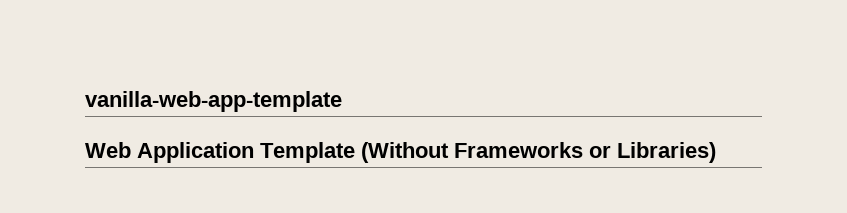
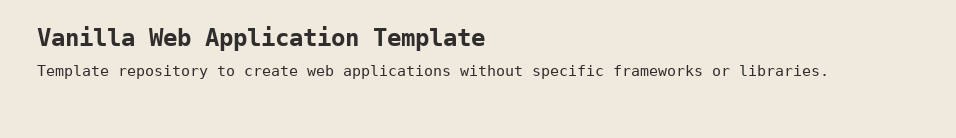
- vanilla-web-app-template
- Web Application Template (Without Frameworks or Libraries)
+ Vanilla Web Application Template
+ Template repository to create web applications without specific frameworks or libraries.

